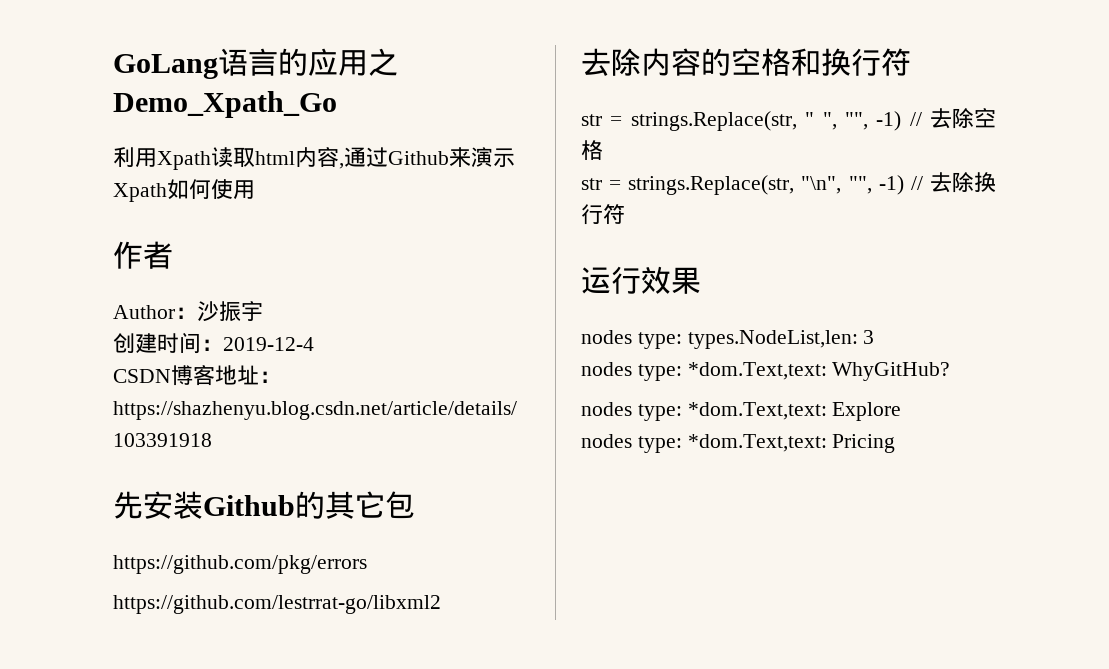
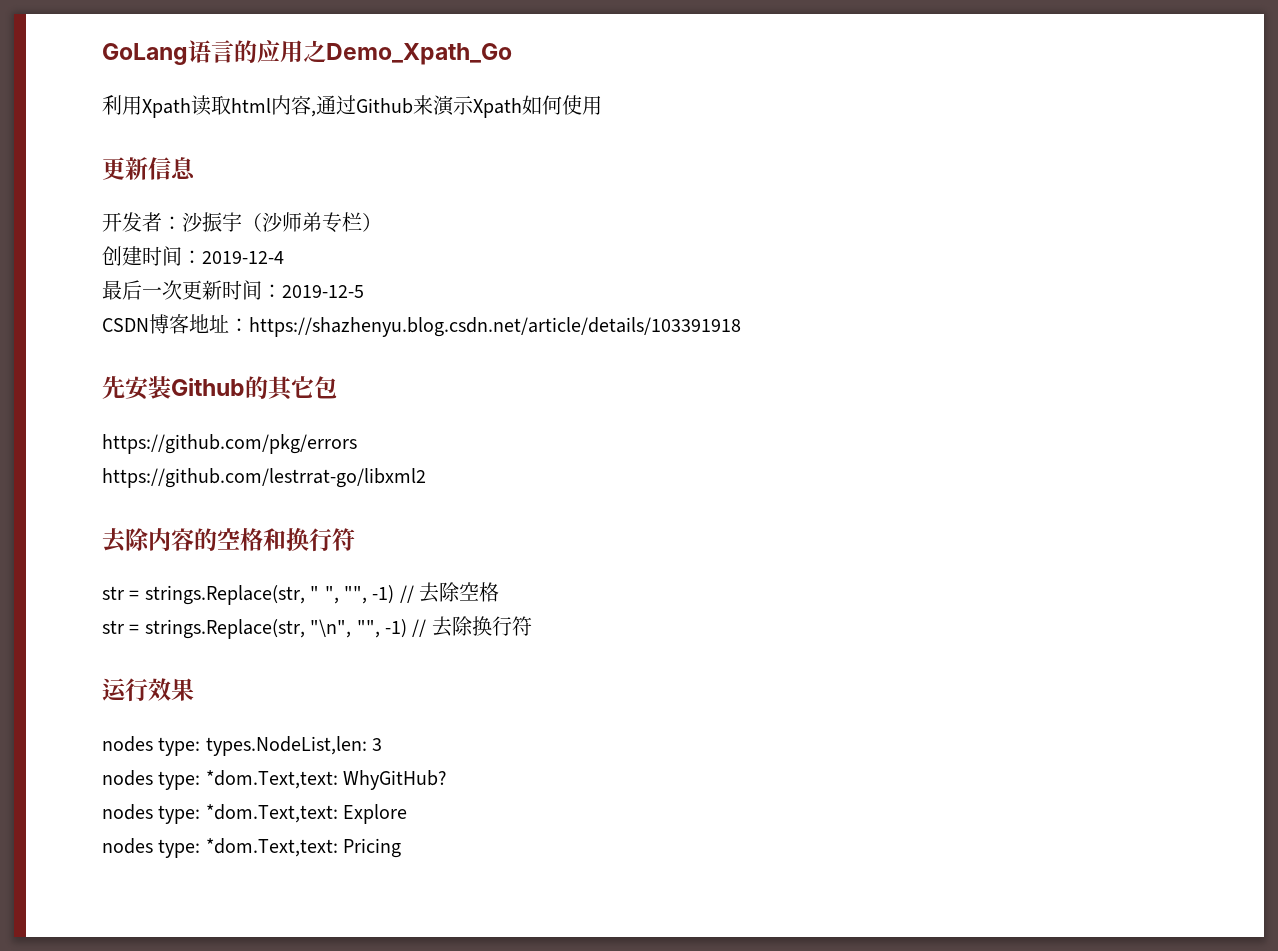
- 作者
- Author：沙振宇
+ 更新信息
+ 开发者：沙振宇（沙师弟专栏）
+ 最后一次更新时间：2019-12-5

